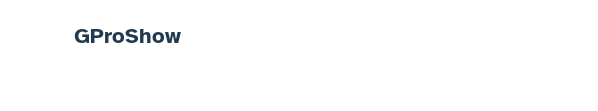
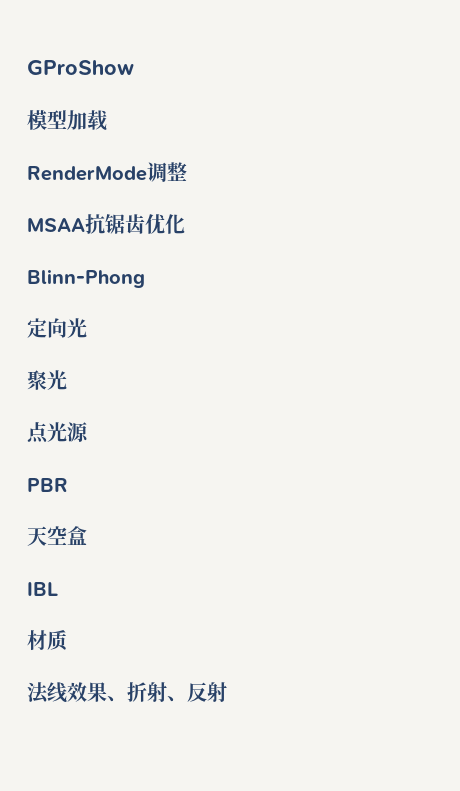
+ 模型加载
+ RenderMode调整
+ MSAA抗锯齿优化
+ Blinn-Phong
+ 定向光
+ 聚光
+ 点光源
+ PBR
+ 天空盒
+ IBL
+ 材质
+ 法线效果、折射、反射

